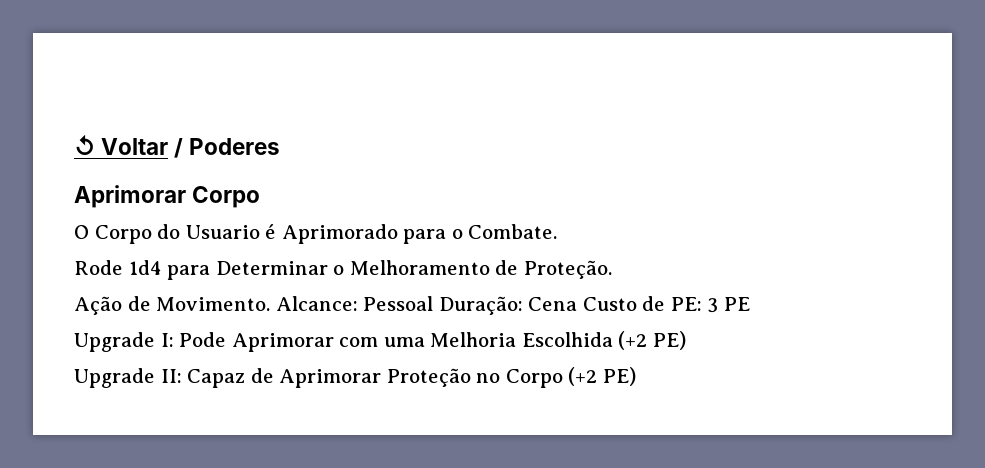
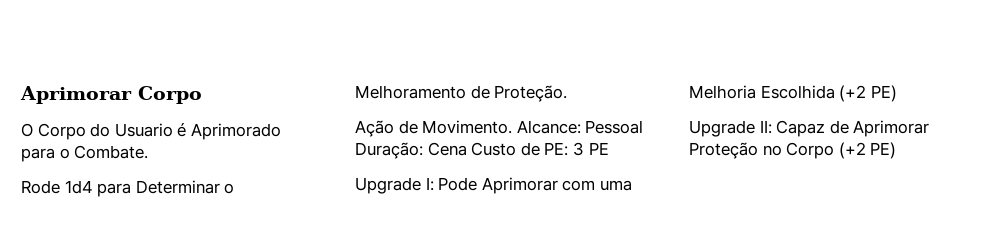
- ↺ Voltar / Poderes

